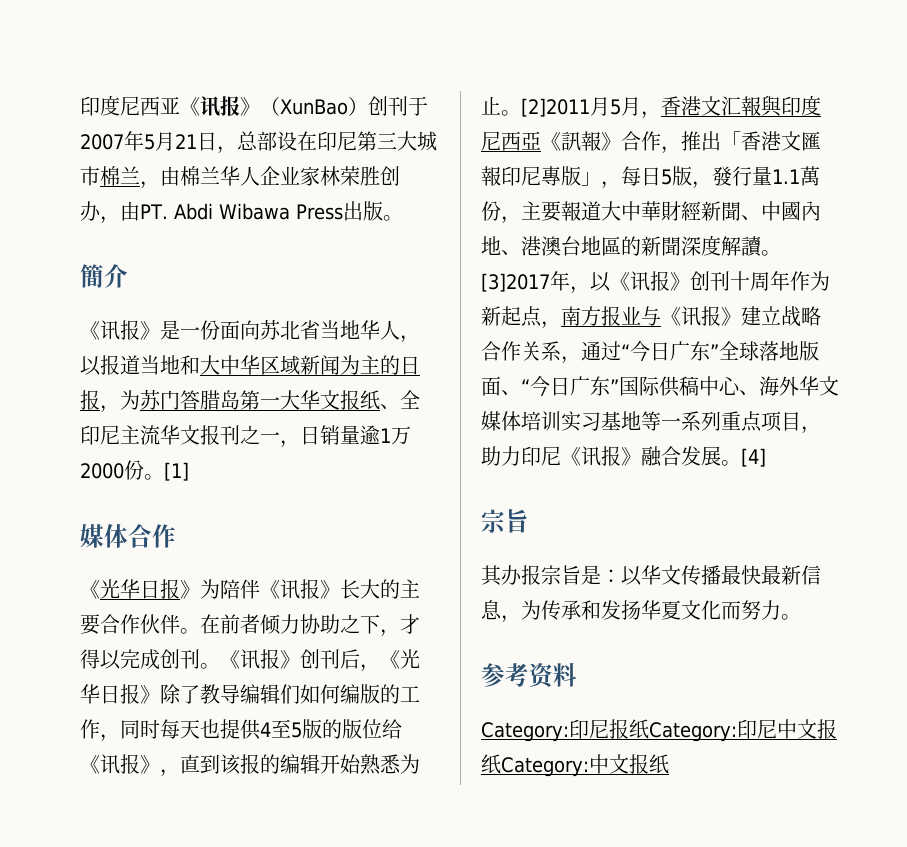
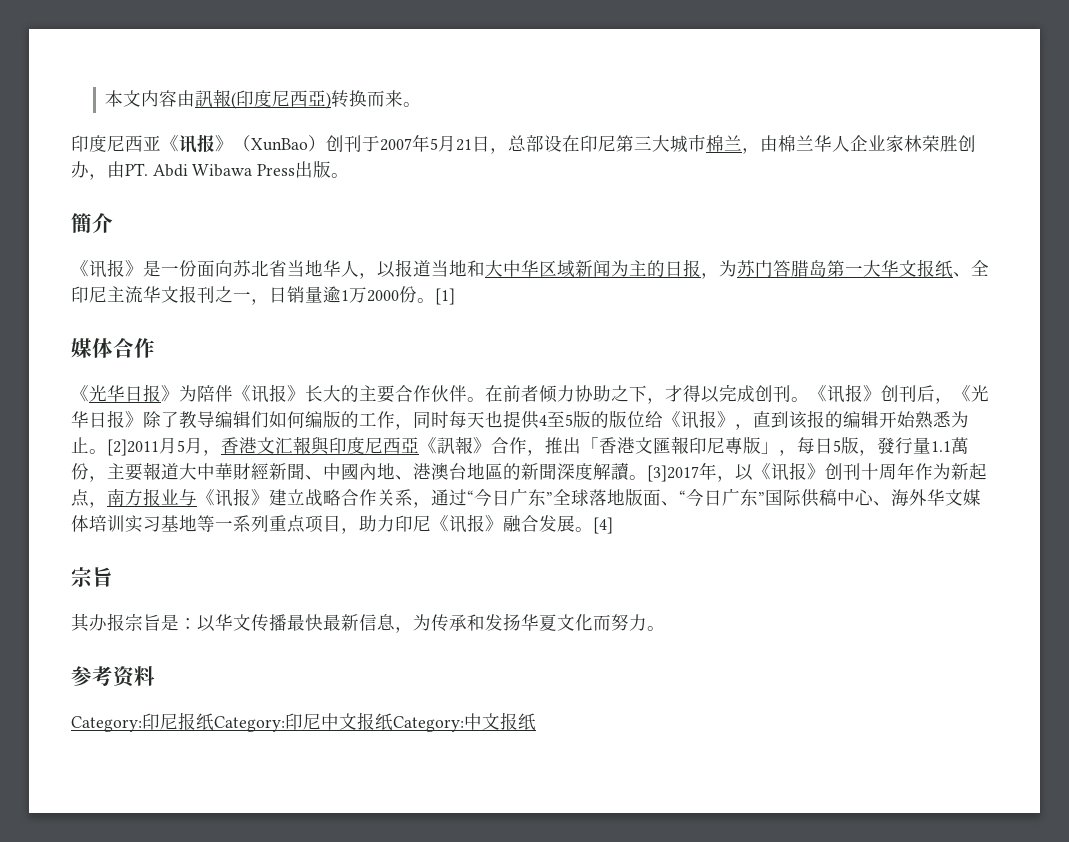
+ 本文内容由訊報(印度尼西亞)转换而来。

